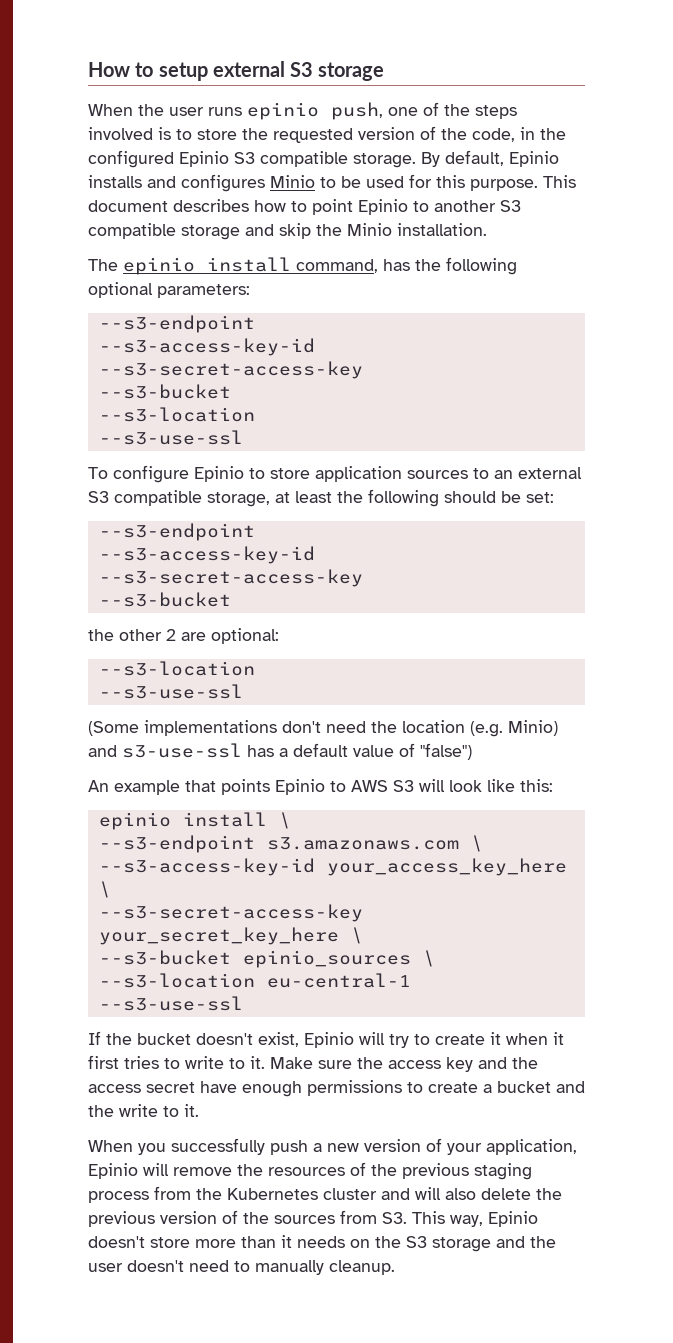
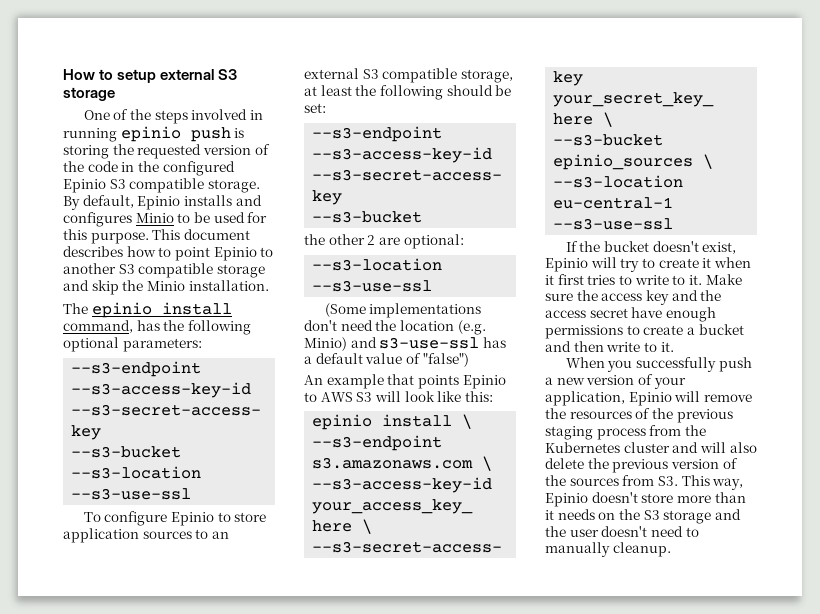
- When the user runs epinio push, one of the steps involved is to store the requested version of the code, in the configured Epinio S3 compatible storage.
+ One of the steps involved in running epinio push is storing the requested version of the code in the configured Epinio S3 compatible storage.
- Make sure the access key and the access secret have enough permissions to create a bucket and the write to it.
+ Make sure the access key and the access secret have enough permissions to create a bucket and then write to it.

